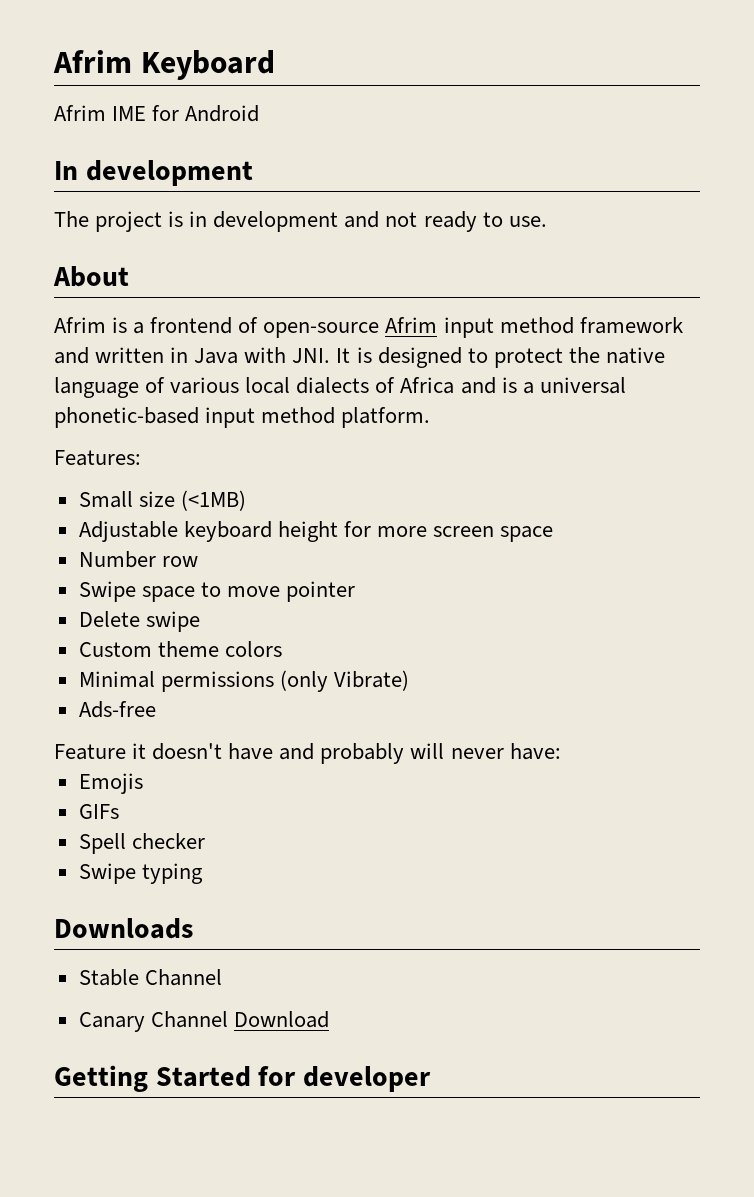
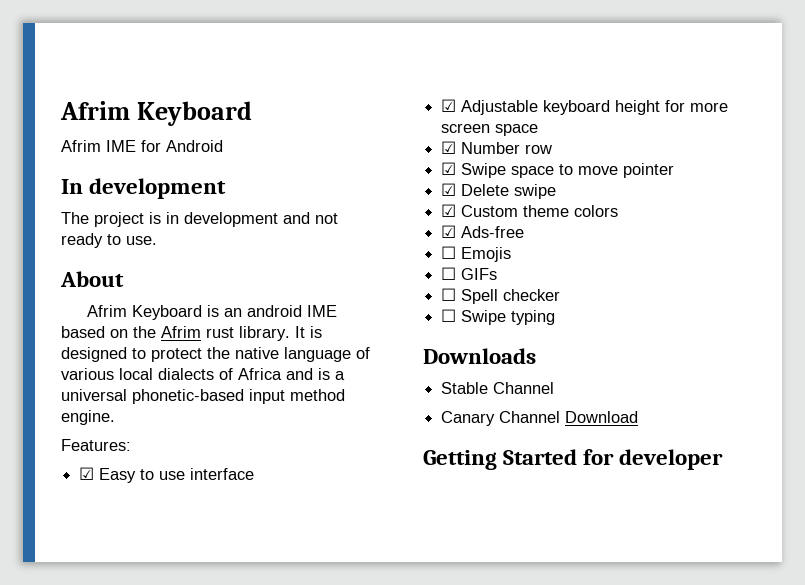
- Afrim is a frontend of open-source Afrim input method framework and written in Java with JNI. It is designed to protect the native language of various local dialects of Africa and is a universal phonetic-based input method platform.
+ Afrim Keyboard is an android IME based on the Afrim rust library. It is designed to protect the native language of various local dialects of Africa and is a universal phonetic-based input method engine.
- Small size (<1MB)
- Adjustable keyboard height for more screen space
+ ☑ Easy to use interface
+ ☑ Adjustable keyboard height for more screen space
- Number row
+ ☑ Number row
- Swipe space to move pointer
+ ☑ Swipe space to move pointer
- Delete swipe
+ ☑ Delete swipe
- Custom theme colors
+ ☑ Custom theme colors
- Minimal permissions (only Vibrate)
- Ads-free
- Feature it doesn't have and probably will never have:
- Emojis
+ ☑ Ads-free
+ ☐ Emojis
- GIFs
+ ☐ GIFs
- Spell checker
+ ☐ Spell checker
- Swipe typing
+ ☐ Swipe typing

